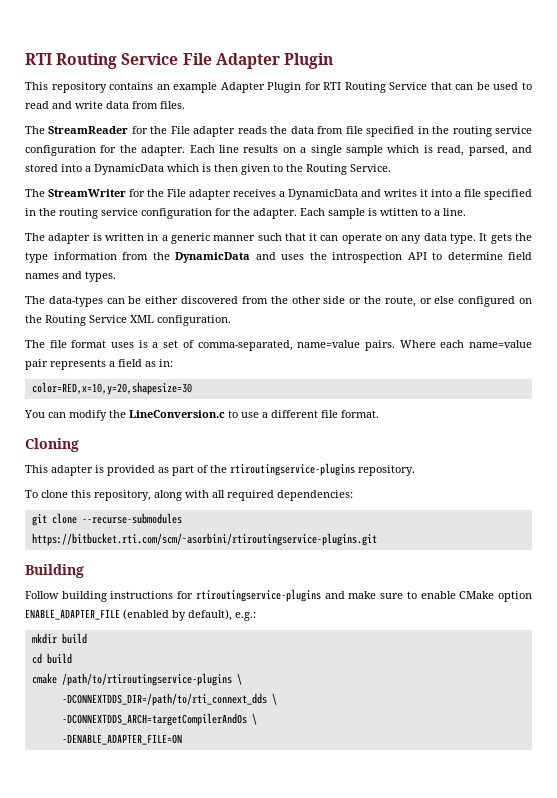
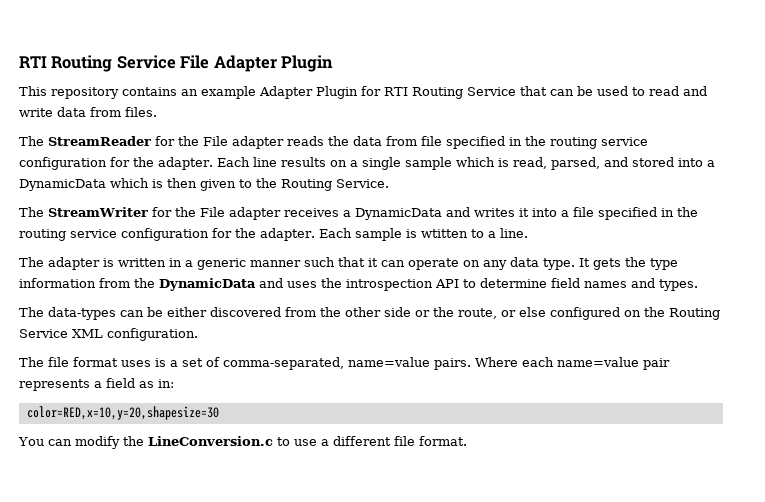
- Cloning
- This adapter is provided as part of the rtiroutingservice-plugins repository.
- To clone this repository, along with all required dependencies:
- git clone --recurse-submodules https://bitbucket.rti.com/scm/~asorbini/rtiroutingservice-plugins.git
- Building
- Follow building instructions for rtiroutingservice-plugins and make sure to enable CMake option ENABLE_ADAPTER_FILE (enabled by default), e.g.:
- mkdir build
- cd build
- cmake /path/to/rtiroutingservice-plugins \
- -DCONNEXTDDS_DIR=/path/to/rti_connext_dds \
- -DCONNEXTDDS_ARCH=targetCompilerAndOs \
- -DENABLE_ADAPTER_FILE=ON

